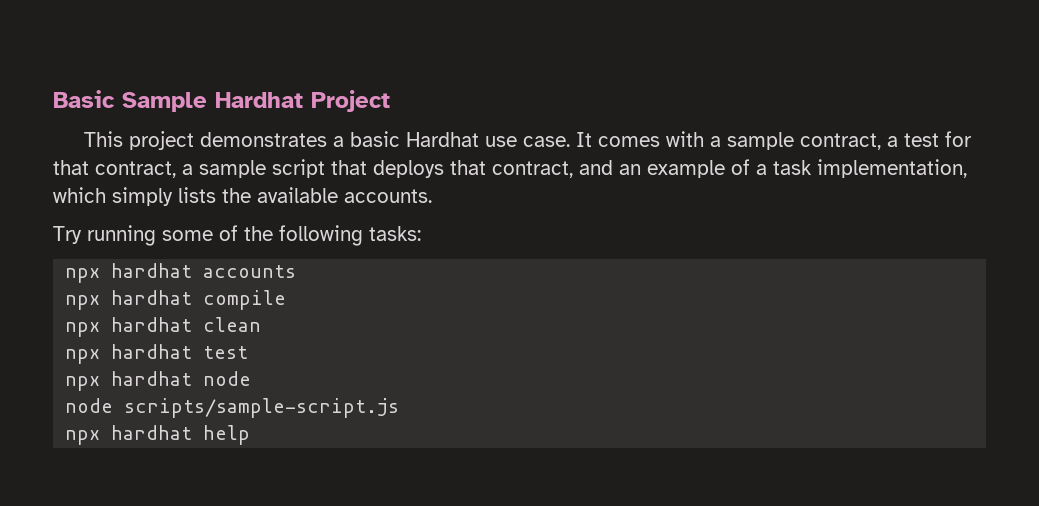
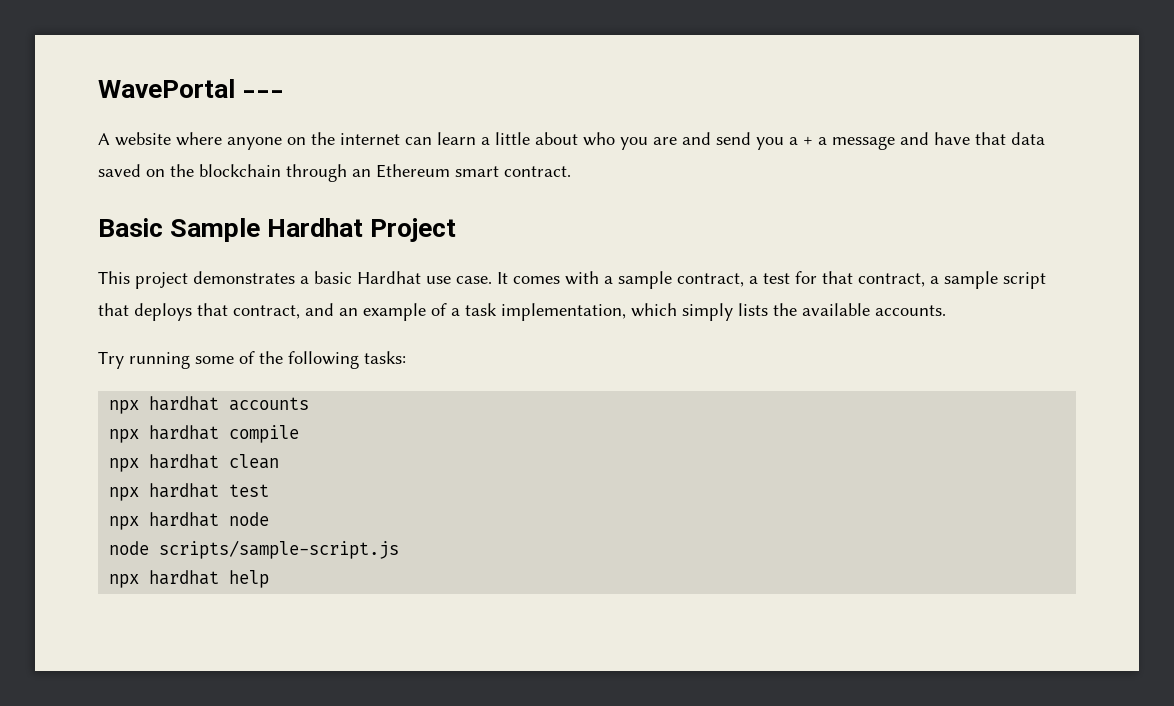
+ WavePortal ---
+ A website where anyone on the internet can learn a little about who you are and send you a + a message and have that data saved on the blockchain through an Ethereum smart contract.

